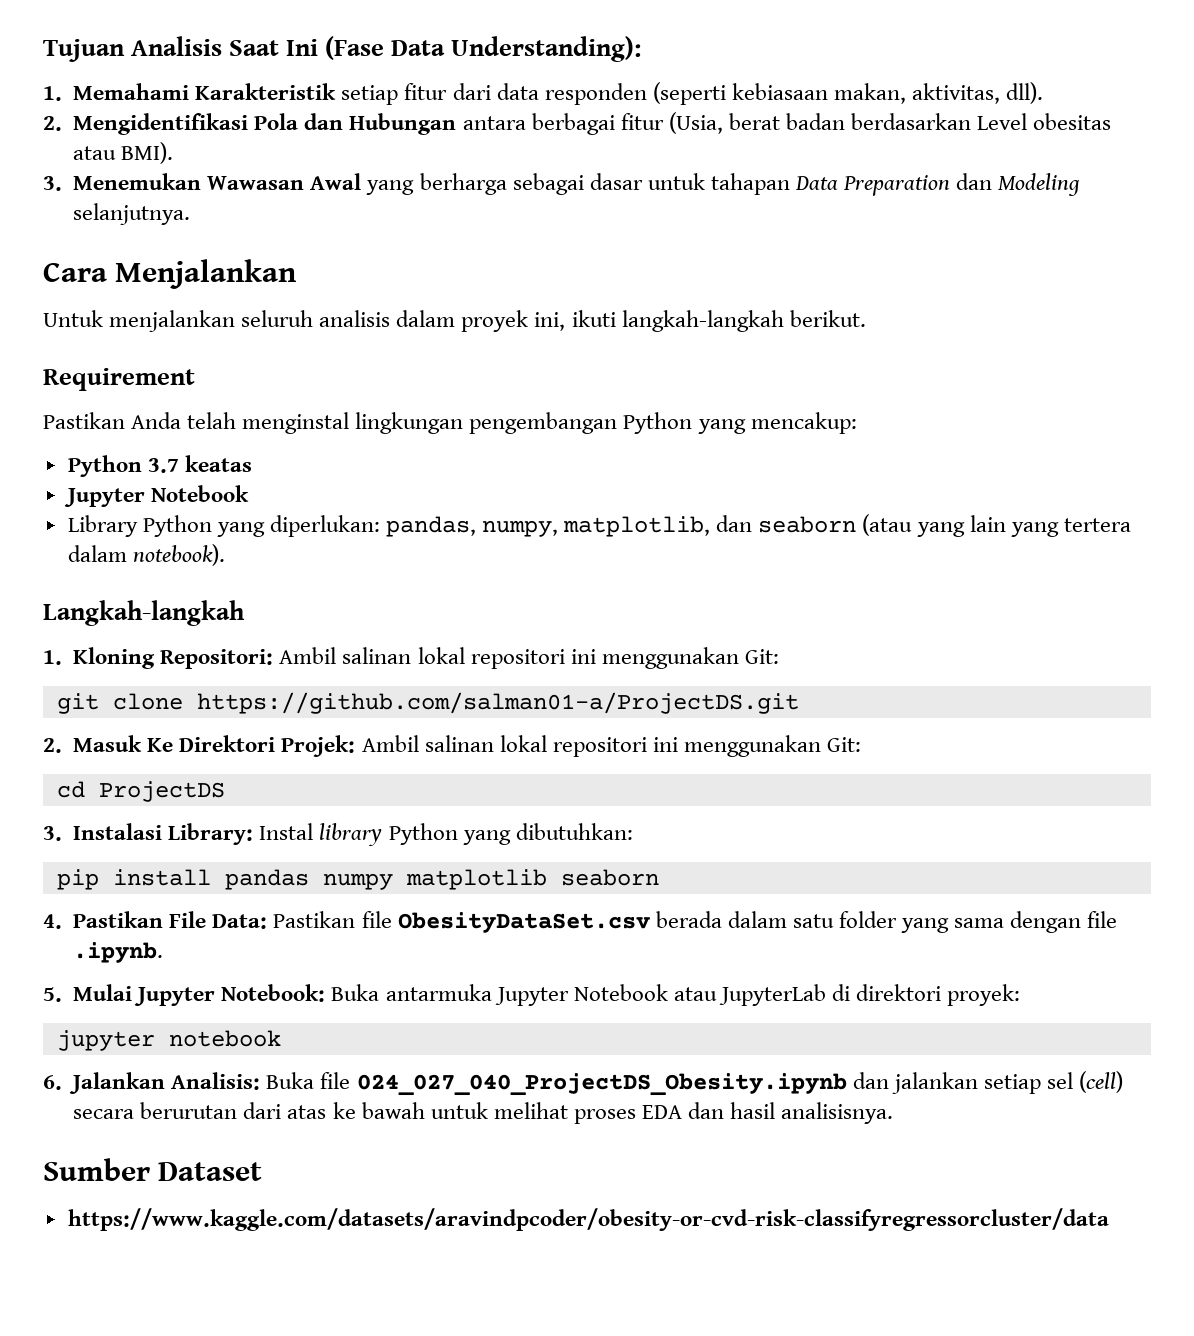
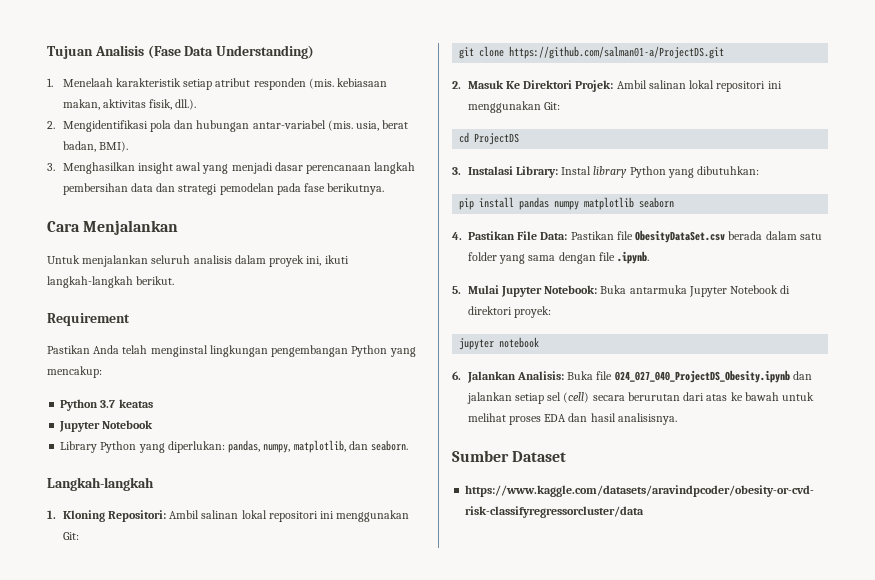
- Tujuan Analisis Saat Ini (Fase Data Understanding):
- 1. Memahami Karakteristik setiap fitur dari data responden (seperti kebiasaan makan, aktivitas, dll).
- 2. Mengidentifikasi Pola dan Hubungan antara berbagai fitur (Usia, berat badan berdasarkan Level obesitas atau BMI).
- 3. Menemukan Wawasan Awal yang berharga sebagai dasar untuk tahapan Data Preparation dan Modeling selanjutnya.
+ Tujuan Analisis (Fase Data Understanding)
+ 1. Menelaah karakteristik setiap atribut responden (mis. kebiasaan makan, aktivitas fisik, dll.).
+ 2. Mengidentifikasi pola dan hubungan antar-variabel (mis. usia, berat badan, BMI).
+ 3. Menghasilkan insight awal yang menjadi dasar perencanaan langkah pembersihan data dan strategi pemodelan pada fase berikutnya.
- Library Python yang diperlukan: pandas, numpy, matplotlib, dan seaborn (atau yang lain yang tertera dalam notebook).
+ Library Python yang diperlukan: pandas, numpy, matplotlib, dan seaborn.
- 5. Mulai Jupyter Notebook: Buka antarmuka Jupyter Notebook atau JupyterLab di direktori proyek:
+ 5. Mulai Jupyter Notebook: Buka antarmuka Jupyter Notebook di direktori proyek:

